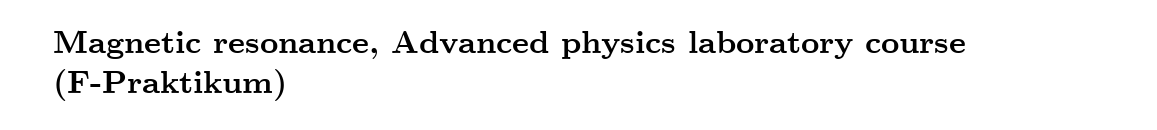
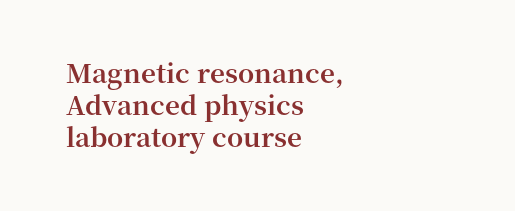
- Magnetic resonance, Advanced physics laboratory course (F-Praktikum)
+ Magnetic resonance, Advanced physics laboratory course

